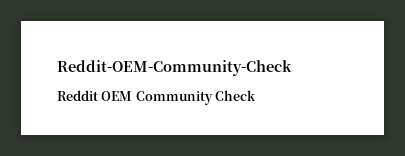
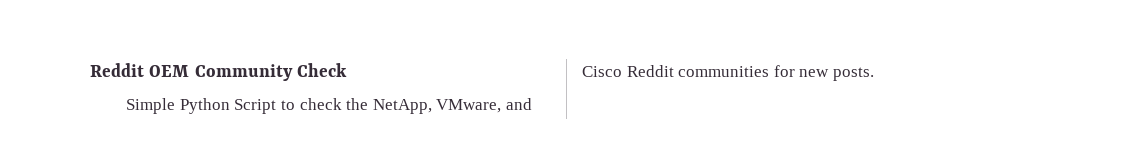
- Reddit-OEM-Community-Check
+ Simple Python Script to check the NetApp, VMware, and Cisco Reddit communities for new posts.

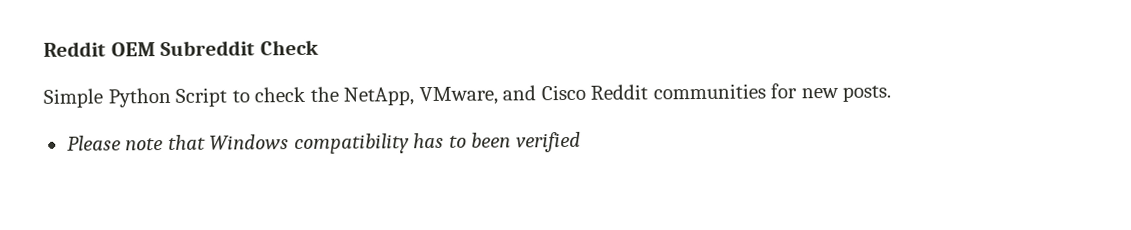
- Reddit OEM Community Check
+ Reddit OEM Subreddit Check
+ Please note that Windows compatibility has to been verified

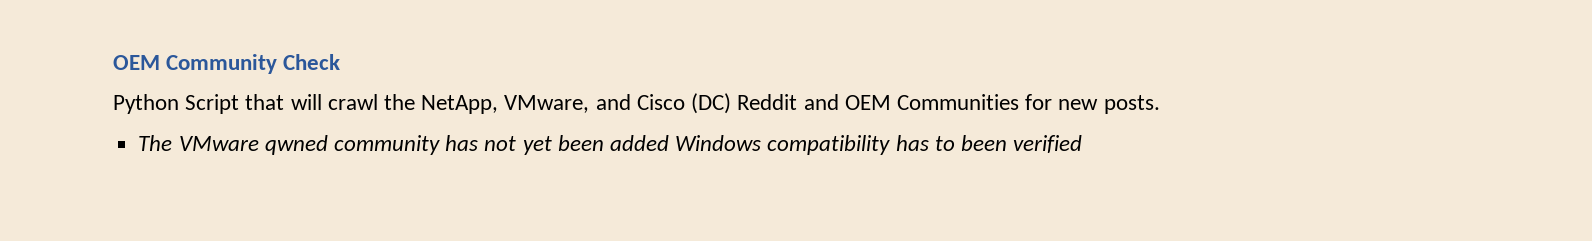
- Reddit OEM Subreddit Check
+ OEM Community Check
- Simple Python Script to check the NetApp, VMware, and Cisco Reddit communities for new posts.
- Please note that Windows compatibility has to been verified
+ Python Script that will crawl the NetApp, VMware, and Cisco (DC) Reddit and OEM Communities for new posts.
+ The VMware qwned community has not yet been added Windows compatibility has to been verified

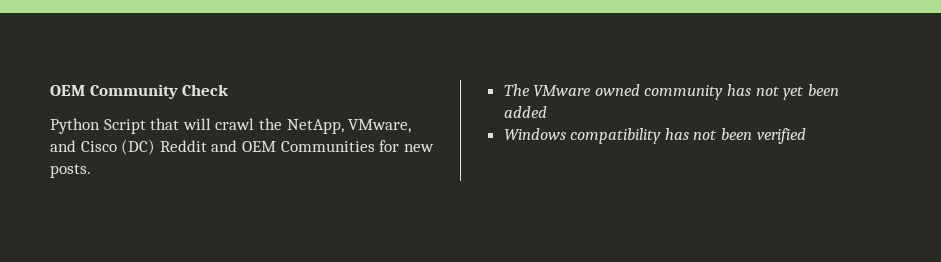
- The VMware qwned community has not yet been added Windows compatibility has to been verified
+ The VMware owned community has not yet been added
+ Windows compatibility has not been verified

